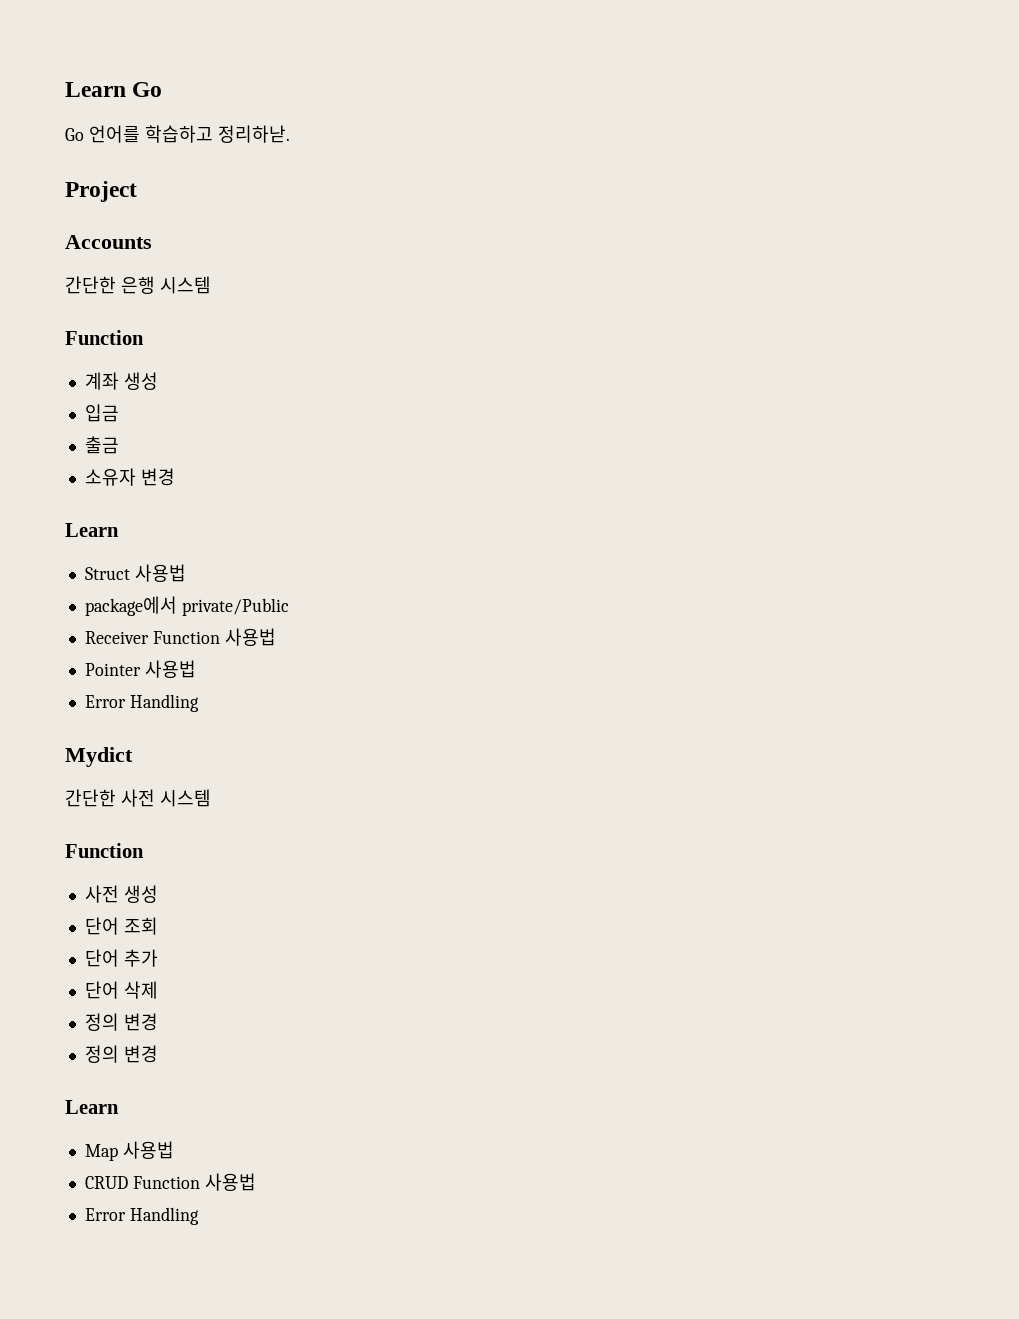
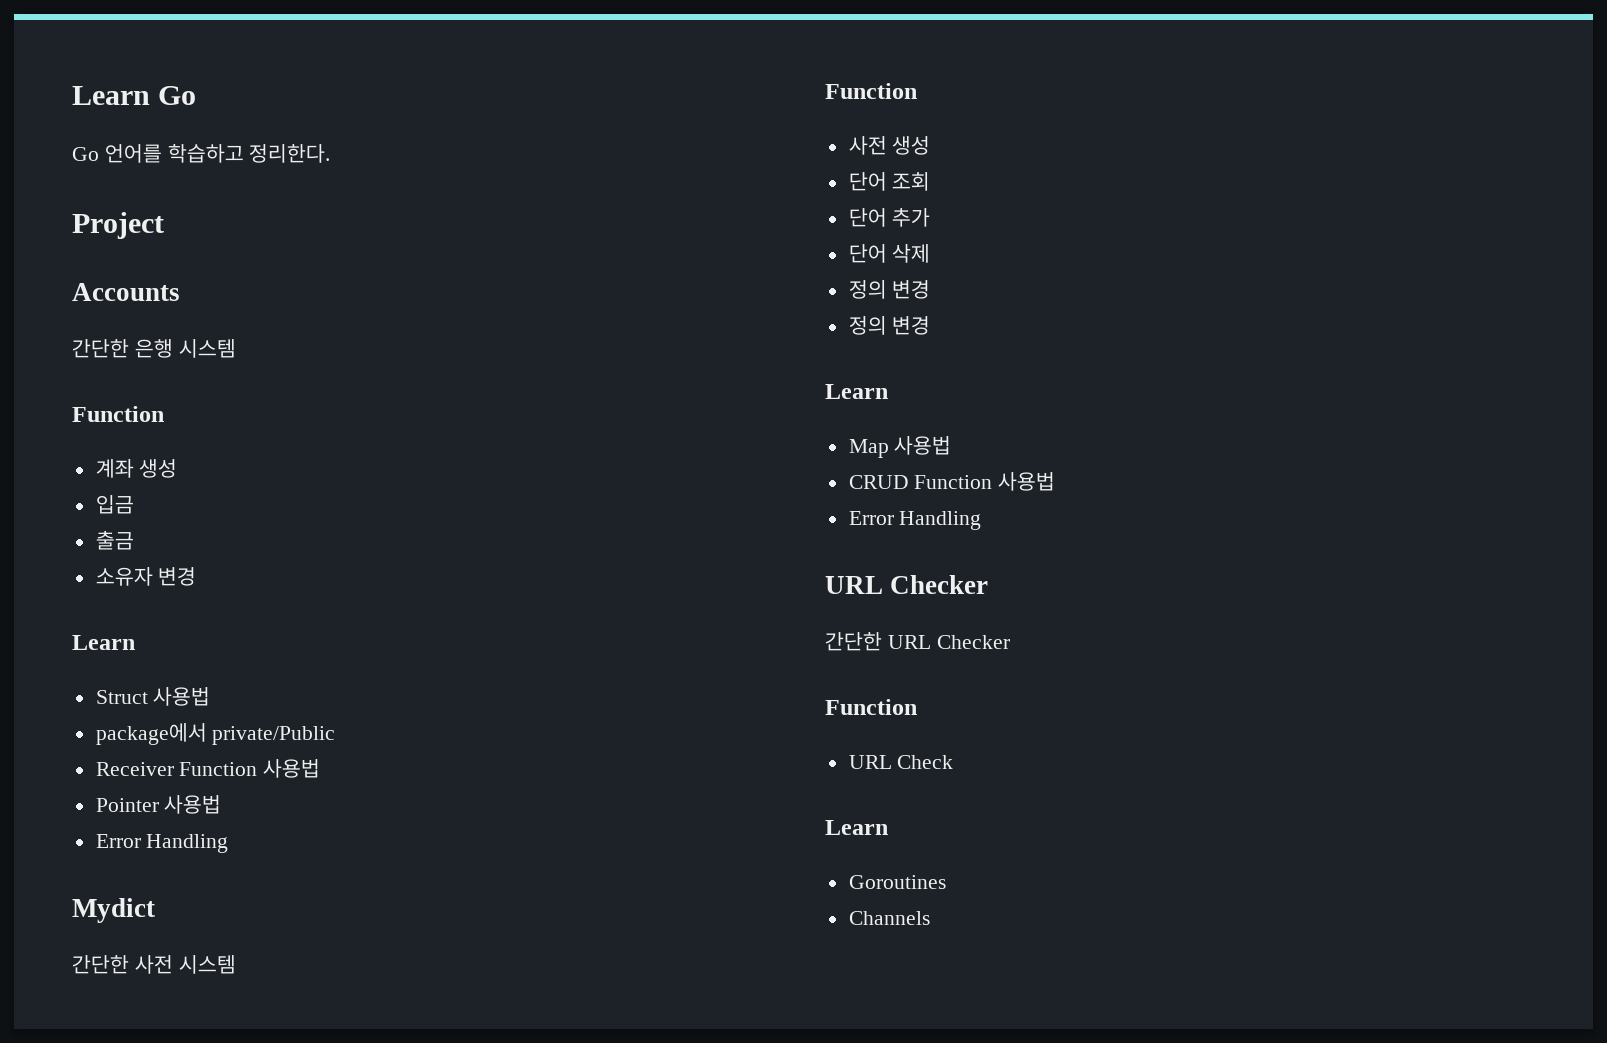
- Go 언어를 학습하고 정리하낟.
+ Go 언어를 학습하고 정리한다.
  CRUD Function 사용법
  Error Handling
+ URL Checker
+ 간단한 URL Checker
+ Function
+ URL Check
+ Learn
+ Goroutines
+ Channels

